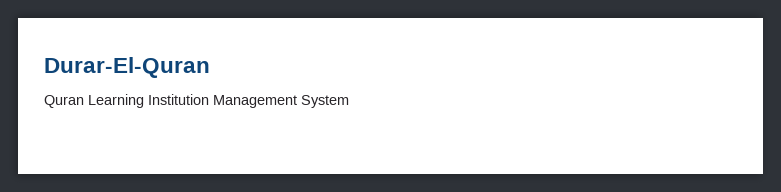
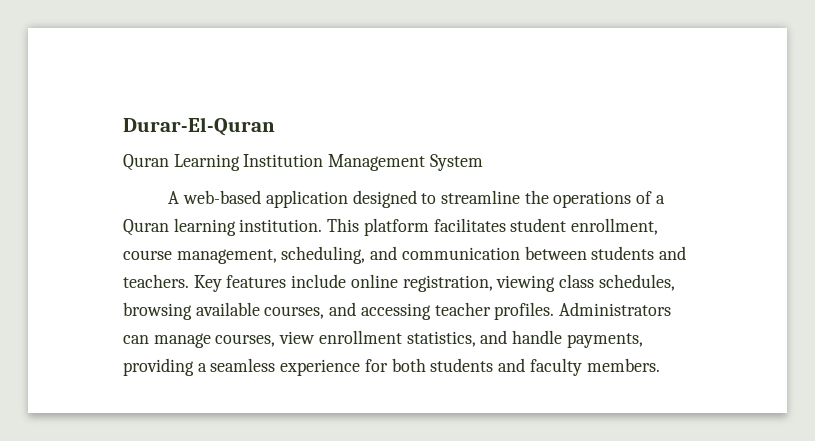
+ A web-based application designed to streamline the operations of a Quran learning institution. This platform facilitates student enrollment, course management, scheduling, and communication between students and teachers. Key features include online registration, viewing class schedules, browsing available courses, and accessing teacher profiles. Administrators can manage courses, view enrollment statistics, and handle payments, providing a seamless experience for both students and faculty members.

